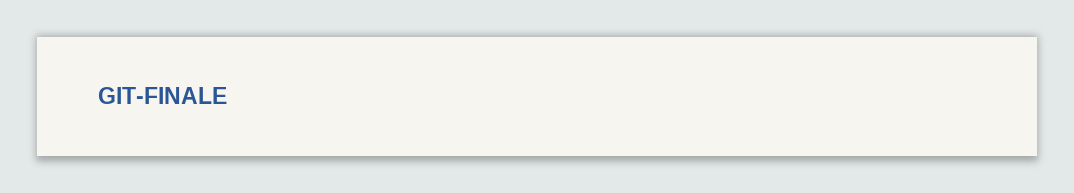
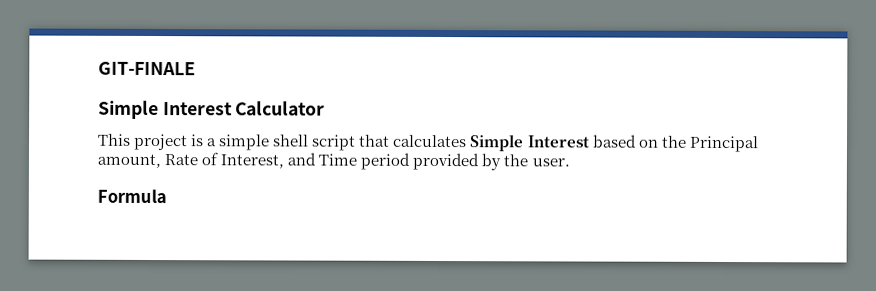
+ Simple Interest Calculator
+ This project is a simple shell script that calculates Simple Interest based on the Principal amount, Rate of Interest, and Time period provided by the user.
+ Formula

